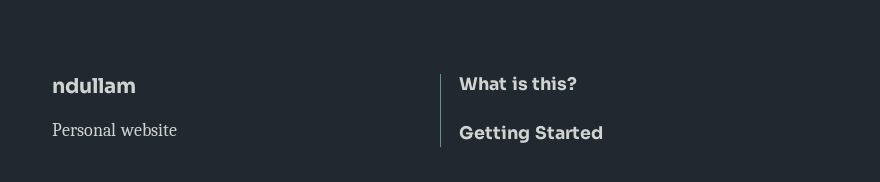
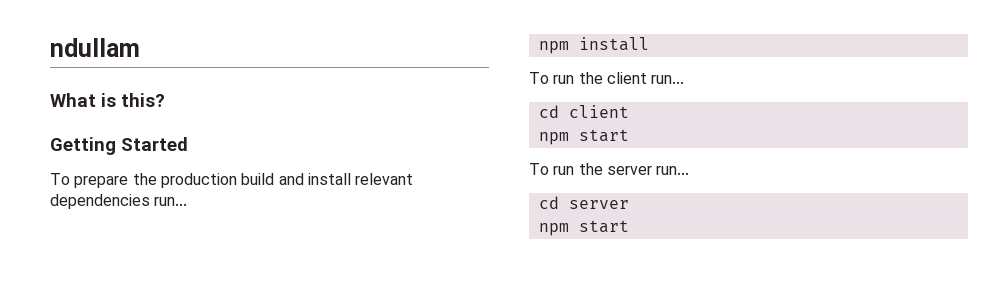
- Personal website
+ To prepare the production build and install relevant dependencies run...
+ npm install
+ To run the client run...
+ cd client
+ npm start
+ To run the server run...
+ cd server
+ npm start

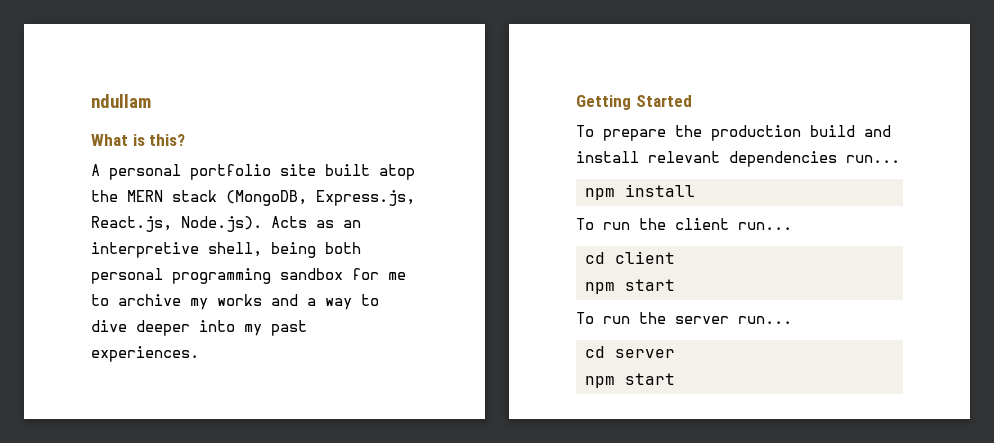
+ A personal portfolio site built atop the MERN stack (MongoDB, Express.js, React.js, Node.js). Acts as an interpretive shell, being both personal programming sandbox for me to archive my works and a way to dive deeper into my past experiences.

